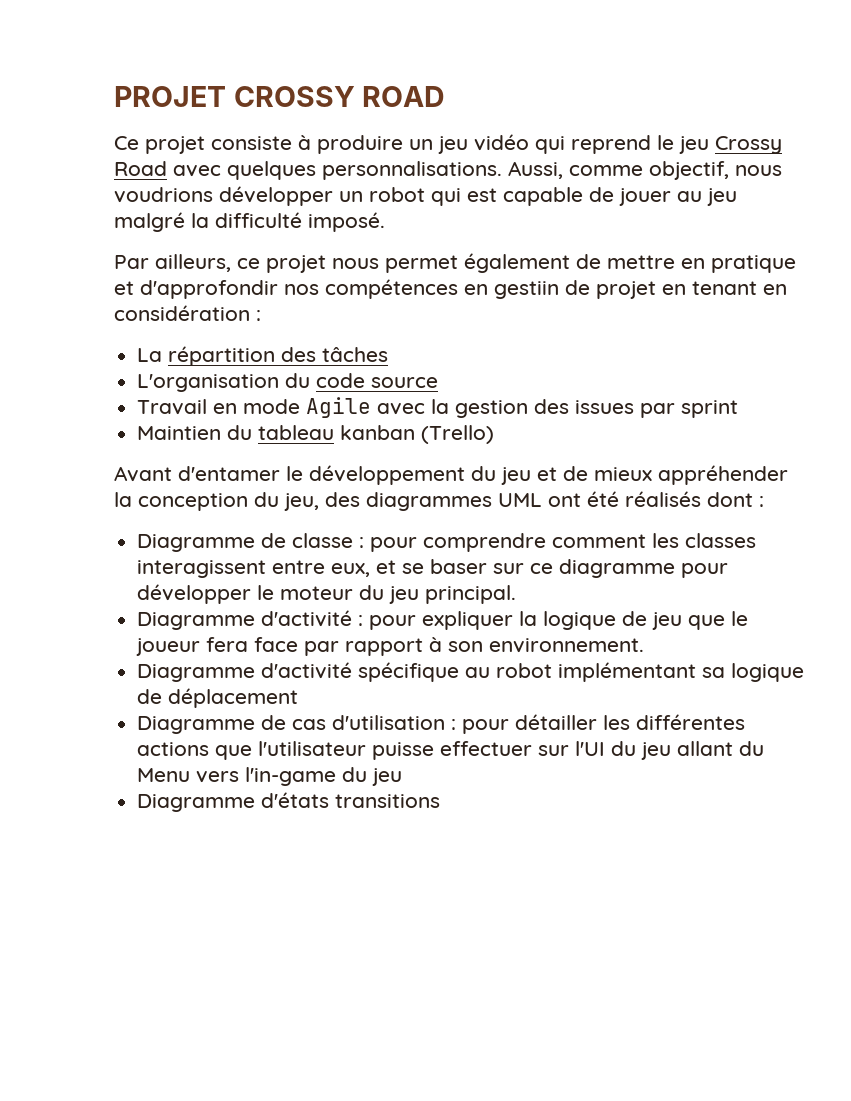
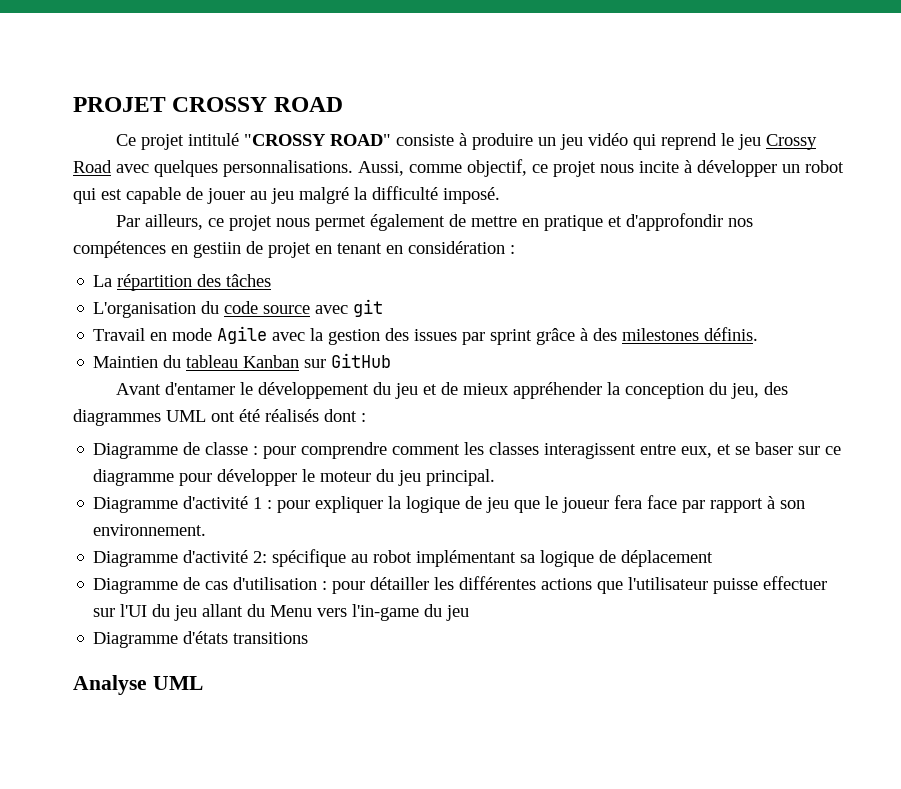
- Ce projet consiste à produire un jeu vidéo qui reprend le jeu Crossy Road avec quelques personnalisations.
+ Ce projet intitulé "CROSSY ROAD" consiste à produire un jeu vidéo qui reprend le jeu Crossy Road avec quelques personnalisations.
- Aussi, comme objectif, nous voudrions développer un robot qui est capable de jouer au jeu malgré la difficulté imposé.
+ Aussi, comme objectif, ce projet nous incite à développer un robot qui est capable de jouer au jeu malgré la difficulté imposé.
- L'organisation du code source
+ L'organisation du code source avec git
- Travail en mode Agile avec la gestion des issues par sprint
+ Travail en mode Agile avec la gestion des issues par sprint grâce à des milestones définis.
- Maintien du tableau kanban (Trello)
+ Maintien du tableau Kanban sur GitHub
- Diagramme d'activité : pour expliquer la logique de jeu que le joueur fera face par rapport à son environnement.
+ Diagramme d'activité 1 : pour expliquer la logique de jeu que le joueur fera face par rapport à son environnement.
- Diagramme d'activité spécifique au robot implémentant sa logique de déplacement
+ Diagramme d'activité 2: spécifique au robot implémentant sa logique de déplacement
+ Analyse UML

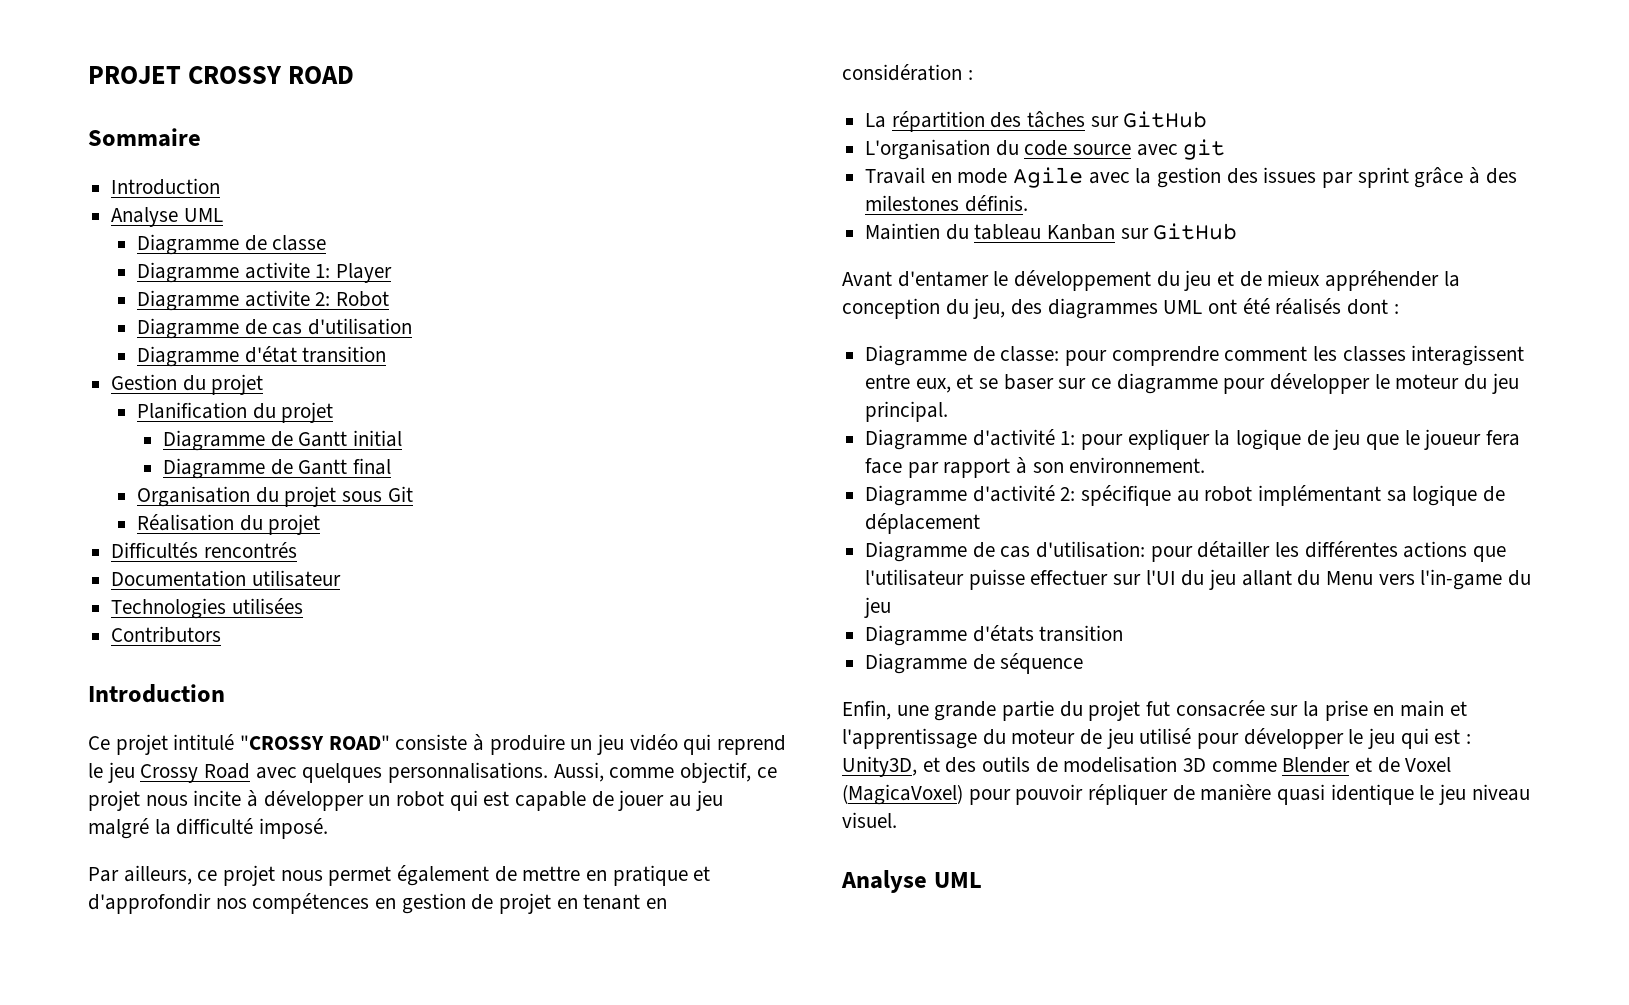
+ Sommaire
+ Introduction
+ Analyse UML
+ Diagramme de classe
+ Diagramme activite 1: Player
+ Diagramme activite 2: Robot
+ Diagramme de cas d'utilisation
+ Diagramme d'état transition
+ Gestion du projet
+ Planification du projet
+ Diagramme de Gantt initial
+ Diagramme de Gantt final
+ Organisation du projet sous Git
+ Réalisation du projet
+ Difficultés rencontrés
+ Documentation utilisateur
+ Technologies utilisées
+ Contributors
+ Introduction
- Par ailleurs, ce projet nous permet également de mettre en pratique et d'approfondir nos compétences en gestiin de projet en tenant en considération :
+ Par ailleurs, ce projet nous permet également de mettre en pratique et d'approfondir nos compétences en gestion de projet en tenant en considération :
- La répartition des tâches
+ La répartition des tâches sur GitHub
- Diagramme de classe : pour comprendre comment les classes interagissent entre eux, et se baser sur ce diagramme pour développer le moteur du jeu principal.
+ Diagramme de classe: pour comprendre comment les classes interagissent entre eux, et se baser sur ce diagramme pour développer le moteur du jeu principal.
- Diagramme d'activité 1 : pour expliquer la logique de jeu que le joueur fera face par rapport à son environnement.
+ Diagramme d'activité 1: pour expliquer la logique de jeu que le joueur fera face par rapport à son environnement.
- Diagramme de cas d'utilisation : pour détailler les différentes actions que l'utilisateur puisse effectuer sur l'UI du jeu allant du Menu vers l'in-game du jeu
+ Diagramme de cas d'utilisation: pour détailler les différentes actions que l'utilisateur puisse effectuer sur l'UI du jeu allant du Menu vers l'in-game du jeu
- Diagramme d'états transitions
+ Diagramme d'états transition
+ Diagramme de séquence
+ Enfin, une grande partie du projet fut consacrée sur la prise en main et l'apprentissage du moteur de jeu utilisé pour développer le jeu qui est : Unity3D, et des outils de modelisation 3D comme Blender et de Voxel (MagicaVoxel) pour pouvoir répliquer de manière quasi identique le jeu niveau visuel.

